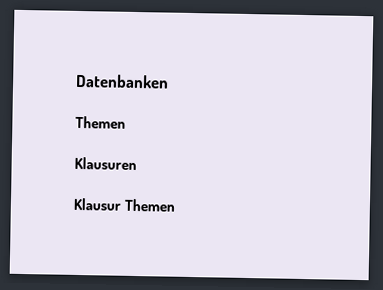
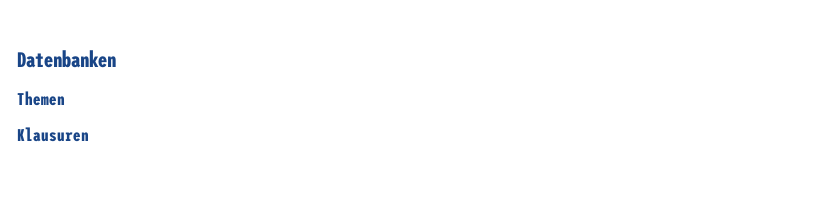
- Klausur Themen

